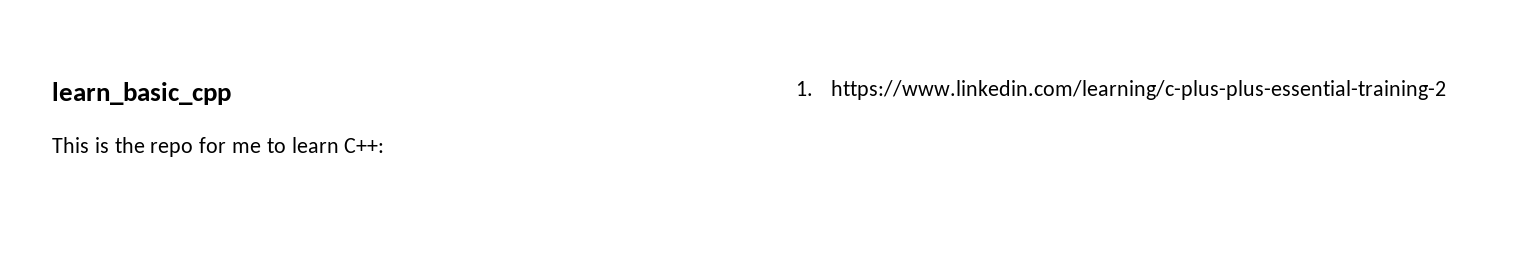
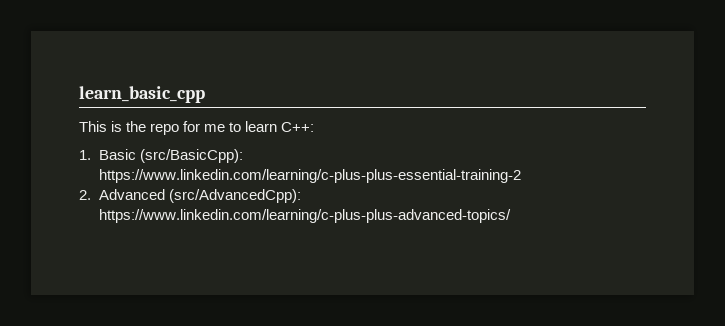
- 1. https://www.linkedin.com/learning/c-plus-plus-essential-training-2
+ 1. Basic (src/BasicCpp): https://www.linkedin.com/learning/c-plus-plus-essential-training-2
+ 2. Advanced (src/AdvancedCpp): https://www.linkedin.com/learning/c-plus-plus-advanced-topics/

